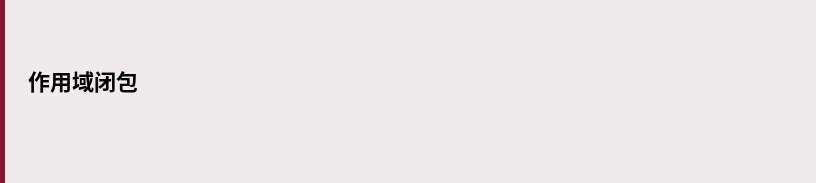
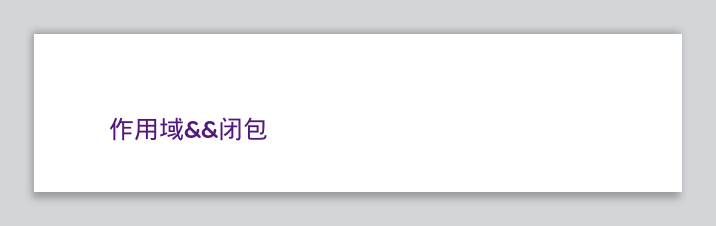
- 作用域闭包
+ 作用域&&闭包

